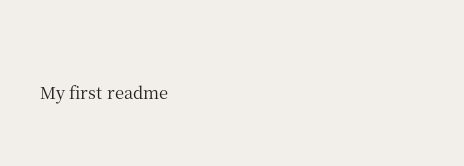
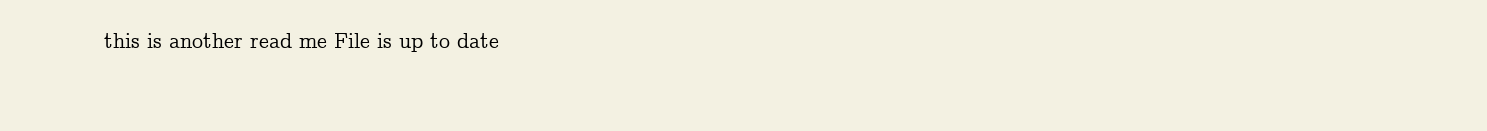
- My first readme
+ this is another read me File is up to date

